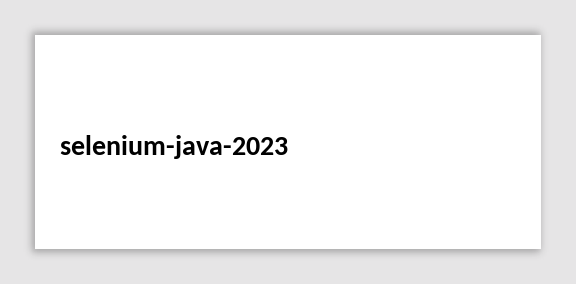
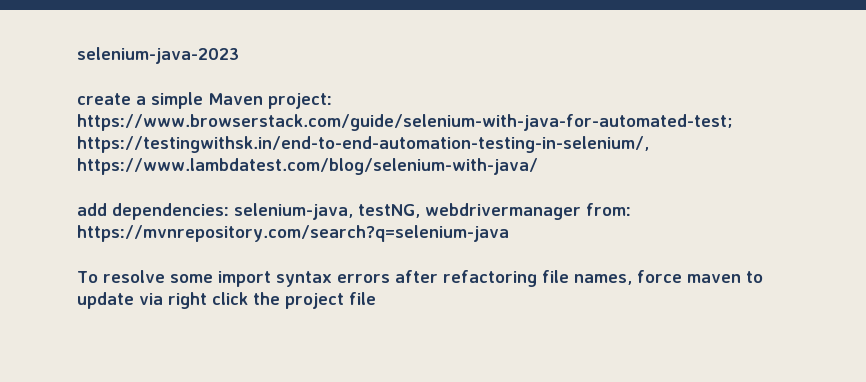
+ create a simple Maven project: https://www.browserstack.com/guide/selenium-with-java-for-automated-test; https://testingwithsk.in/end-to-end-automation-testing-in-selenium/, https://www.lambdatest.com/blog/selenium-with-java/
+ add dependencies: selenium-java, testNG, webdrivermanager from: https://mvnrepository.com/search?q=selenium-java
+ To resolve some import syntax errors after refactoring file names, force maven to update via right click the project file

